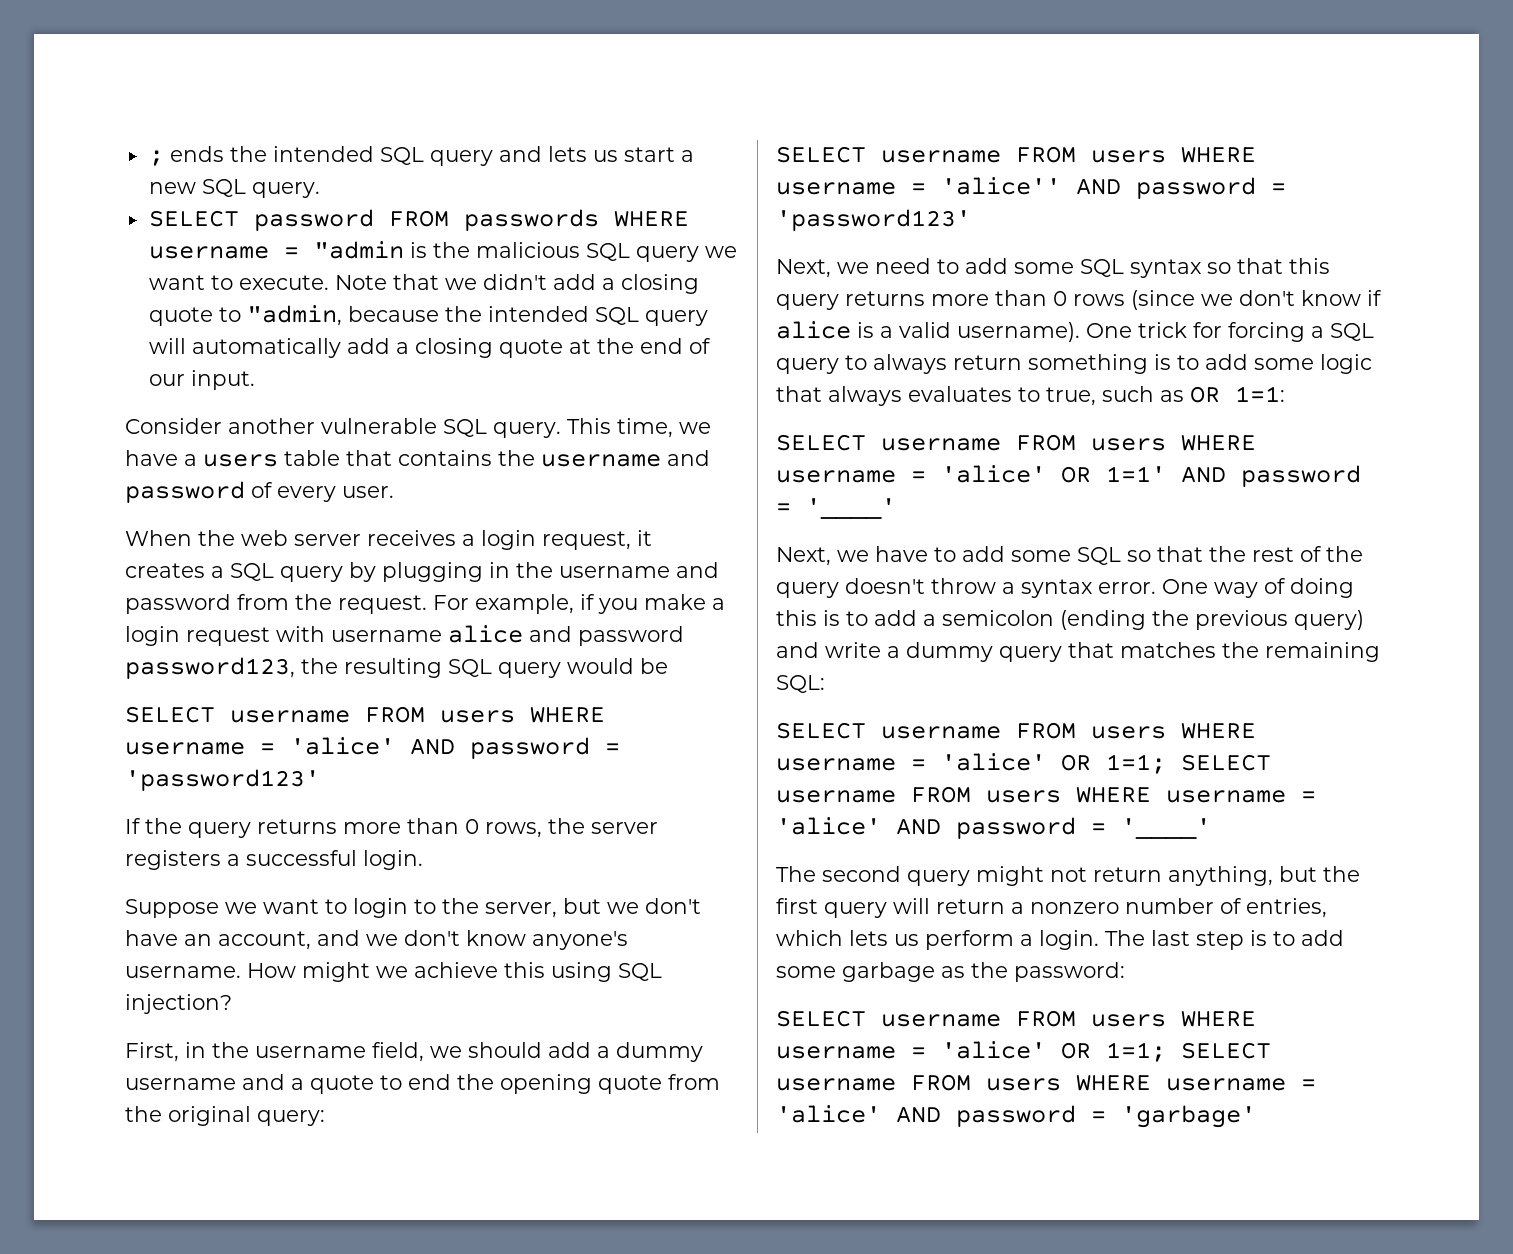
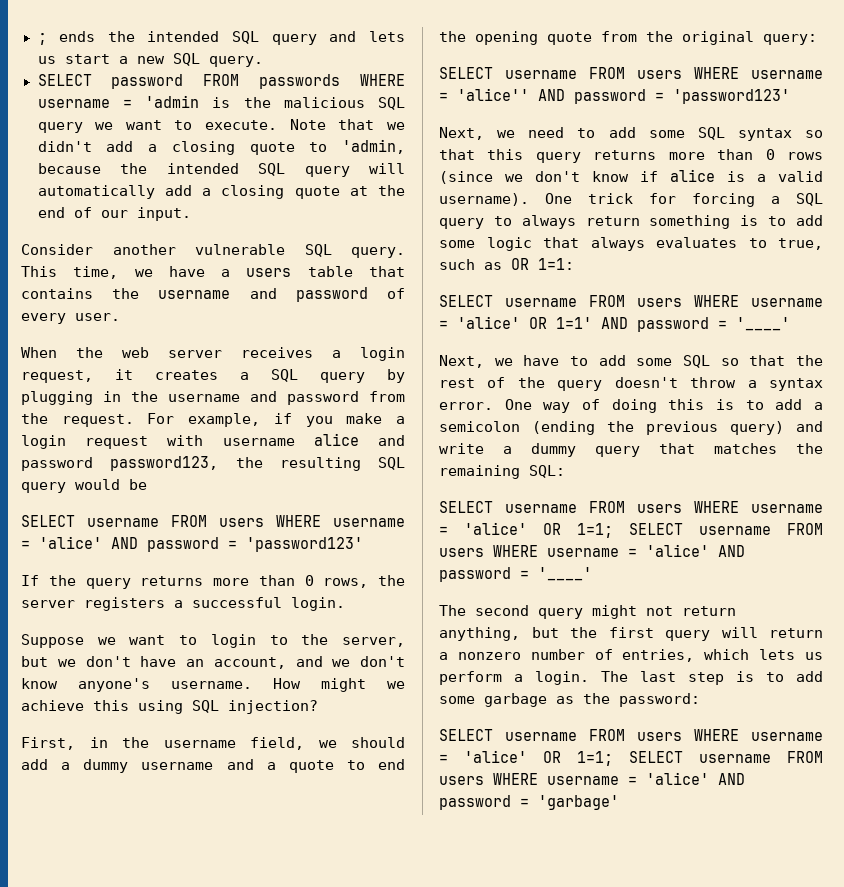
- SELECT password FROM passwords WHERE username = "admin is the malicious SQL query we want to execute.
+ SELECT password FROM passwords WHERE username = 'admin is the malicious SQL query we want to execute.
- Note that we didn't add a closing quote to "admin, because the intended SQL query will automatically add a closing quote at the end of our input.
+ Note that we didn't add a closing quote to 'admin, because the intended SQL query will automatically add a closing quote at the end of our input.

